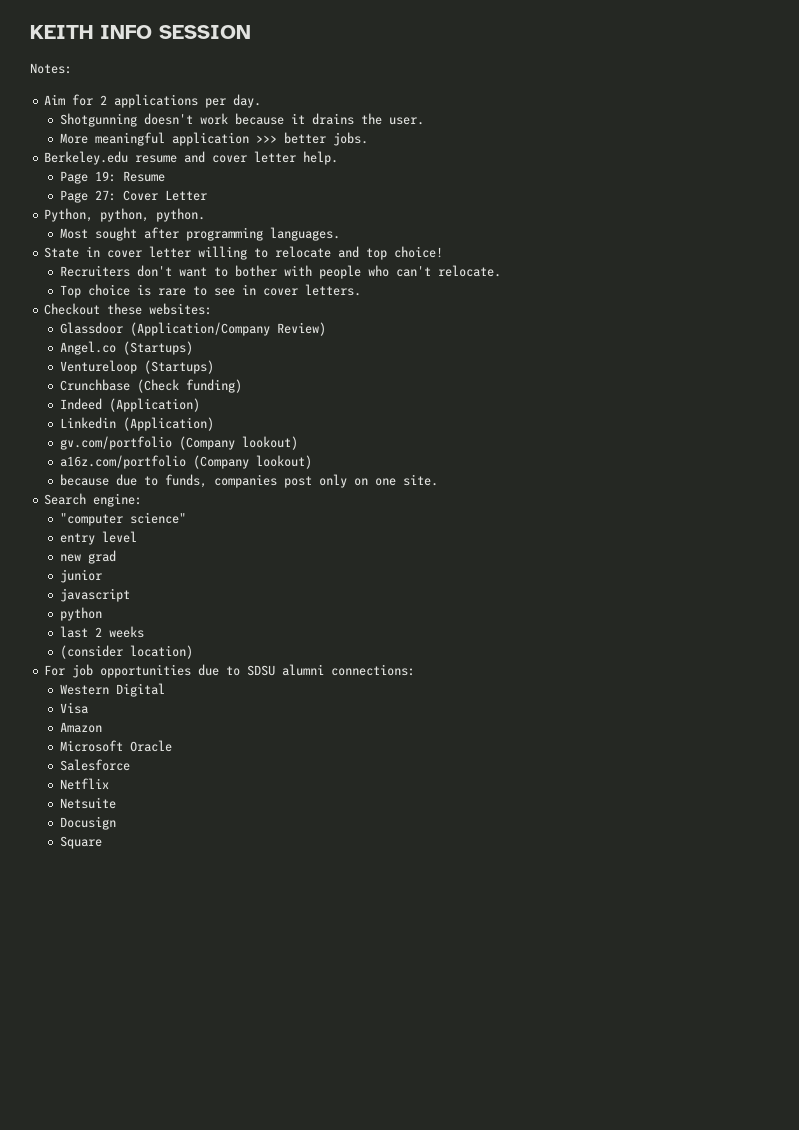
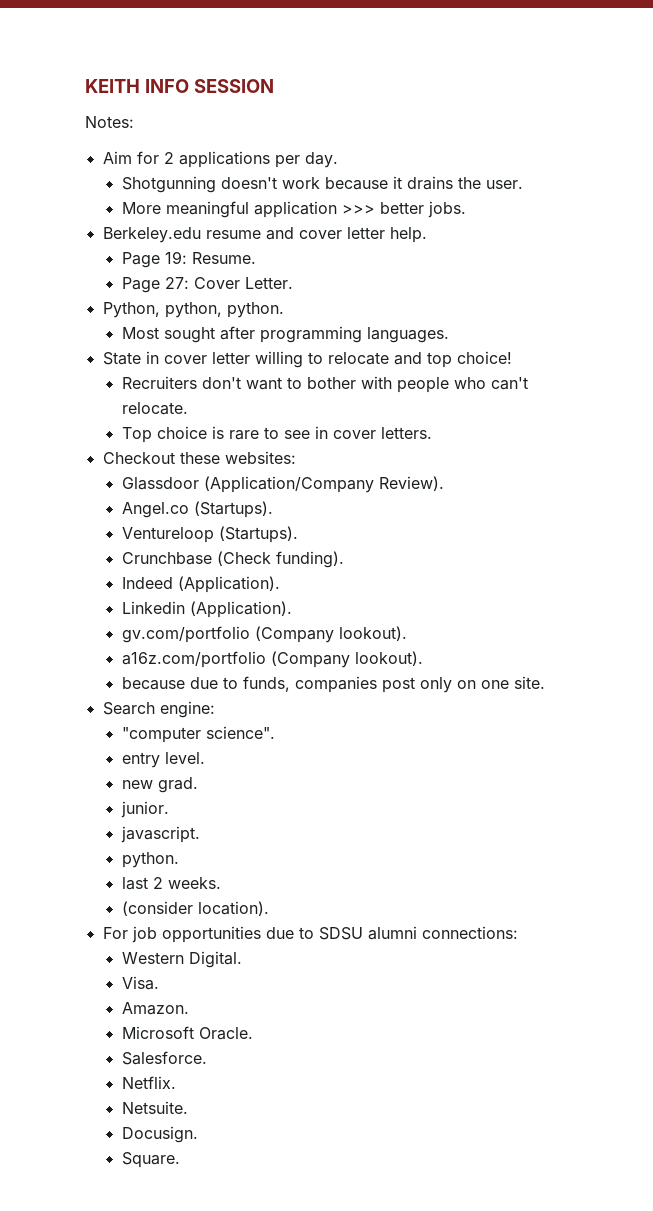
- Page 19: Resume
+ Page 19: Resume.
- Page 27: Cover Letter
+ Page 27: Cover Letter.
- Glassdoor (Application/Company Review)
+ Glassdoor (Application/Company Review).
- Angel.co (Startups)
+ Angel.co (Startups).
- Ventureloop (Startups)
+ Ventureloop (Startups).
- Crunchbase (Check funding)
+ Crunchbase (Check funding).
- Indeed (Application)
+ Indeed (Application).
- Linkedin (Application)
+ Linkedin (Application).
- gv.com/portfolio (Company lookout)
+ gv.com/portfolio (Company lookout).
- a16z.com/portfolio (Company lookout)
+ a16z.com/portfolio (Company lookout).
- "computer science"
+ "computer science".
- entry level
+ entry level.
- new grad
- junior
- javascript
- python
+ new grad.
+ junior.
+ javascript.
+ python.
- last 2 weeks
+ last 2 weeks.
- (consider location)
+ (consider location).
- Western Digital
- Visa
- Amazon
- Microsoft Oracle
- Salesforce
- Netflix
- Netsuite
- Docusign
- Square
+ Western Digital.
+ Visa.
+ Amazon.
+ Microsoft Oracle.
+ Salesforce.
+ Netflix.
+ Netsuite.
+ Docusign.
+ Square.

